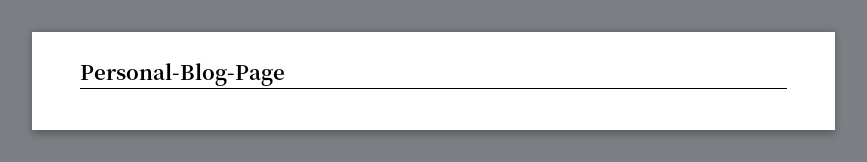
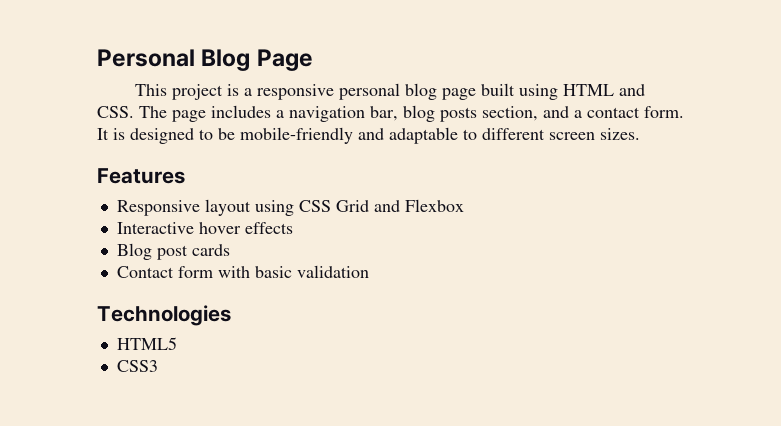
- Personal-Blog-Page
+ Personal Blog Page
+ This project is a responsive personal blog page built using HTML and CSS. The page includes a navigation bar, blog posts section, and a contact form. It is designed to be mobile-friendly and adaptable to different screen sizes.
+ Features
+ Responsive layout using CSS Grid and Flexbox
+ Interactive hover effects
+ Blog post cards
+ Contact form with basic validation
+ Technologies
+ HTML5
+ CSS3

